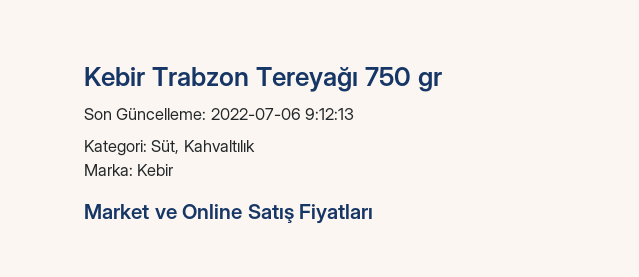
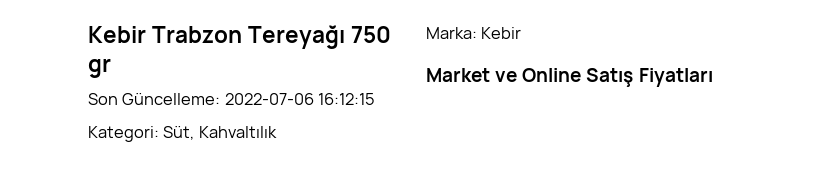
- Son Güncelleme: 2022-07-06 9:12:13
+ Son Güncelleme: 2022-07-06 16:12:15

